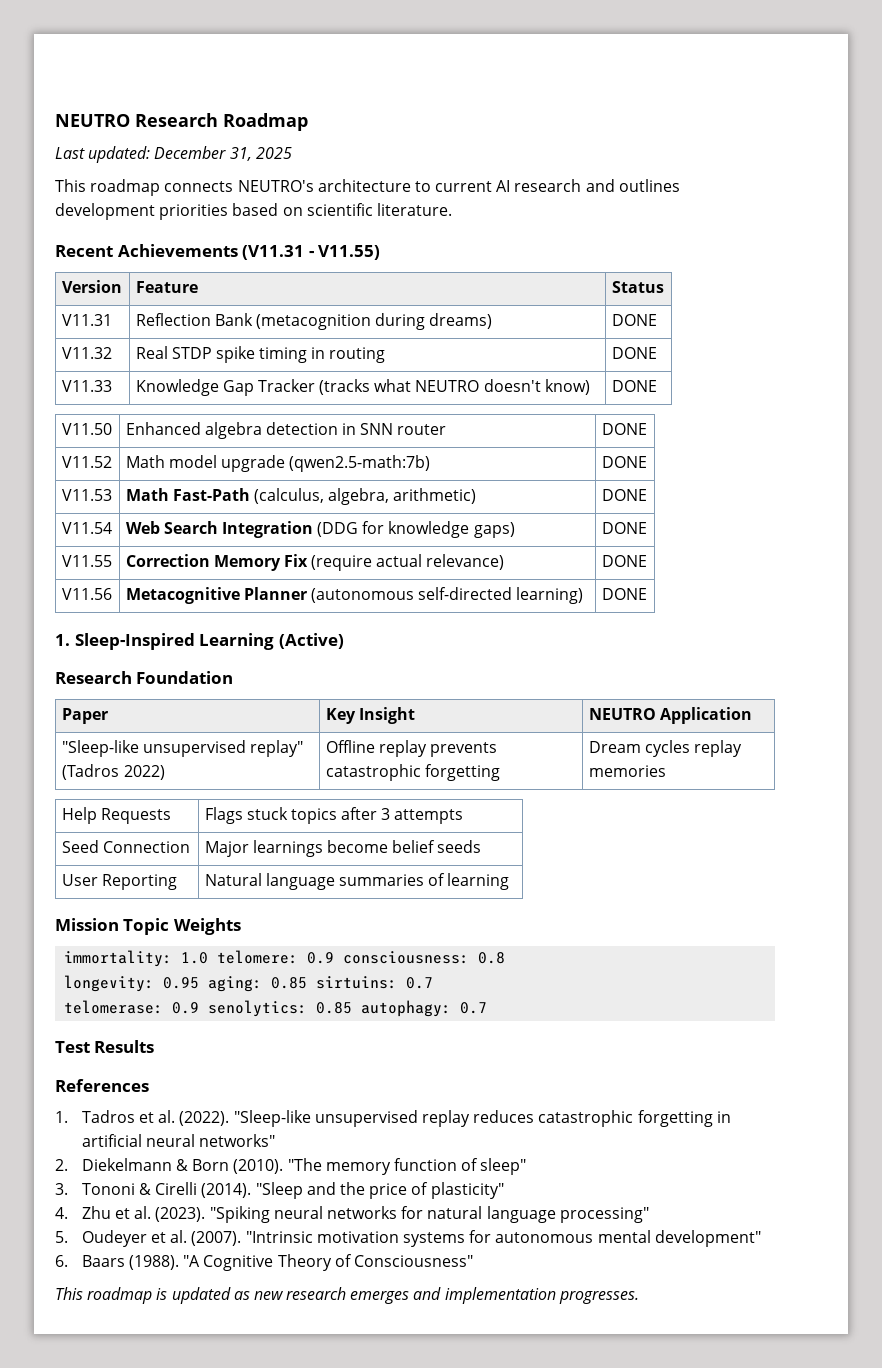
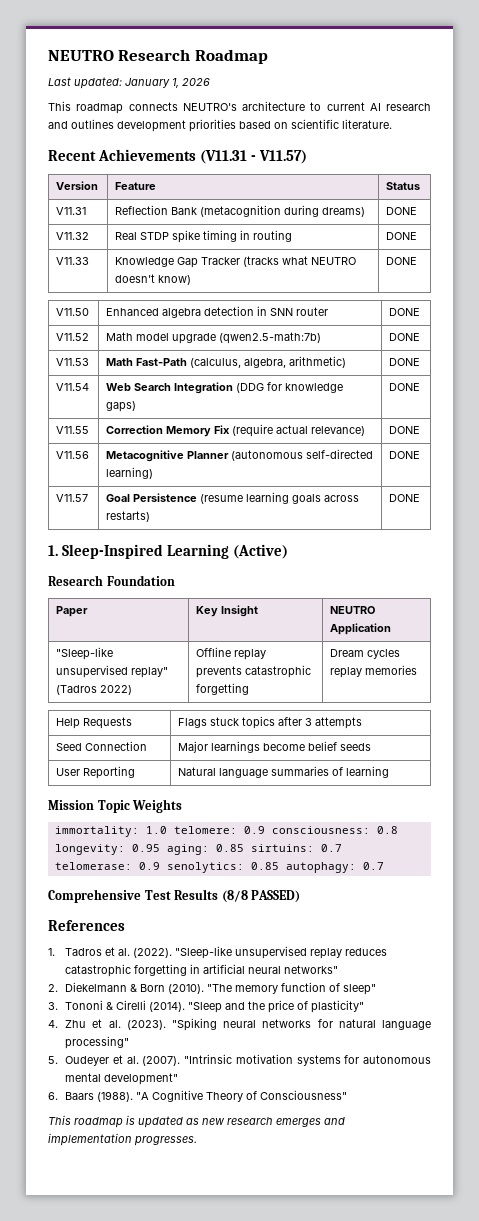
- Last updated: December 31, 2025
+ Last updated: January 1, 2026
- Recent Achievements (V11.31 - V11.55)
+ Recent Achievements (V11.31 - V11.57)
+ V11.57 | Goal Persistence (resume learning goals across restarts) | DONE
- Test Results
+ Comprehensive Test Results (8/8 PASSED)

